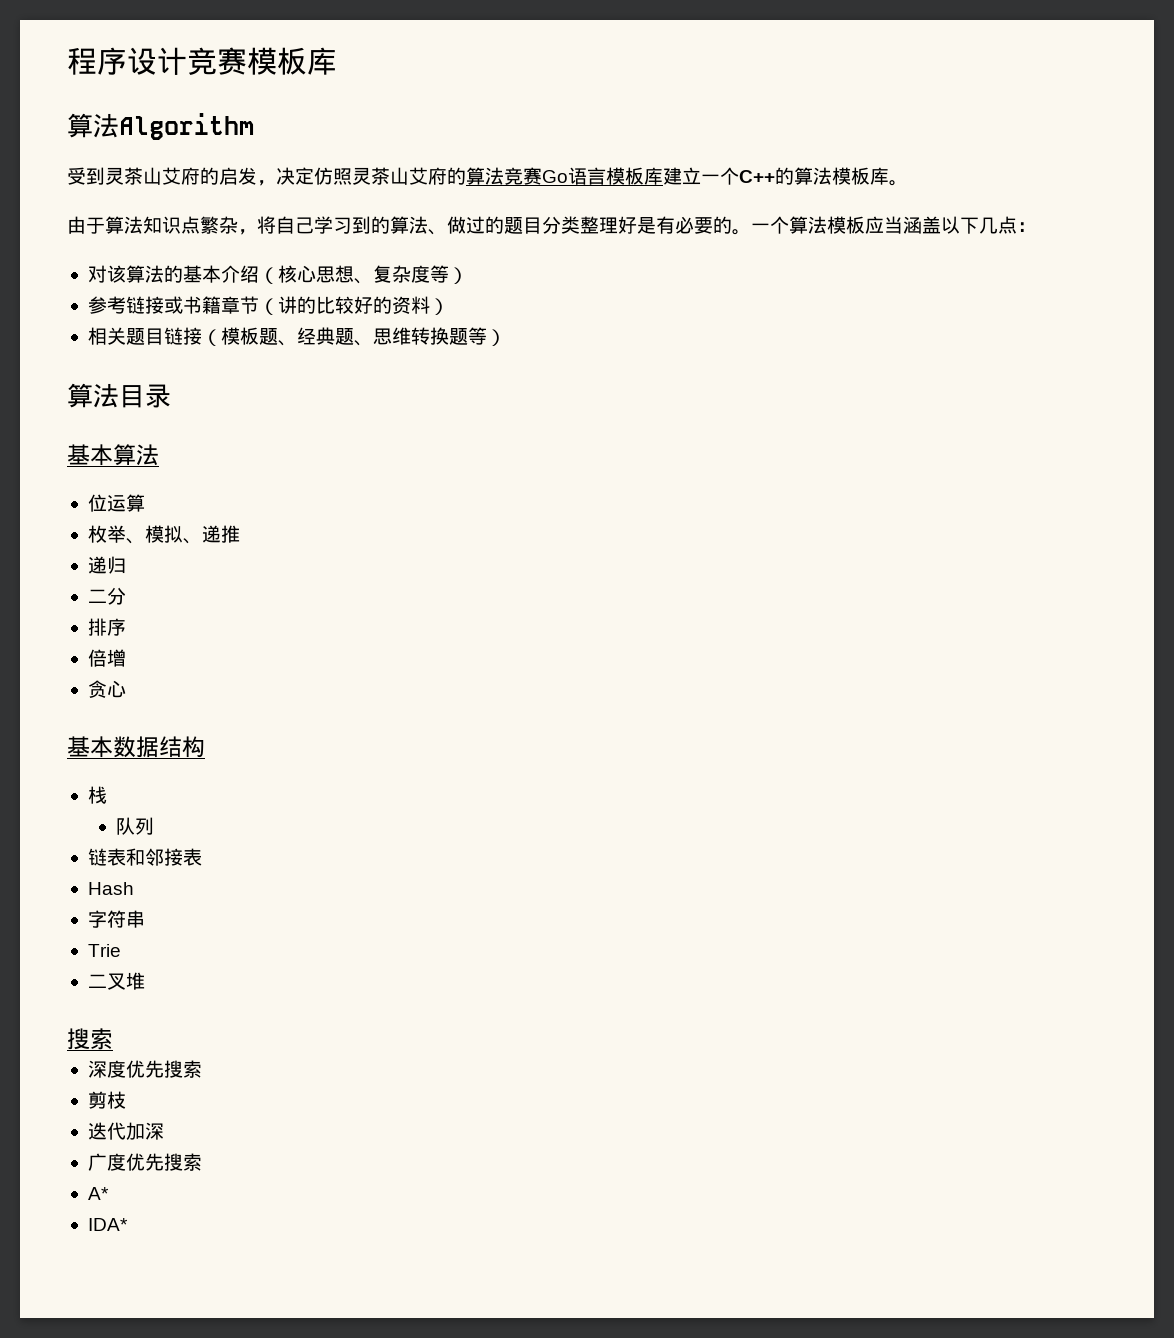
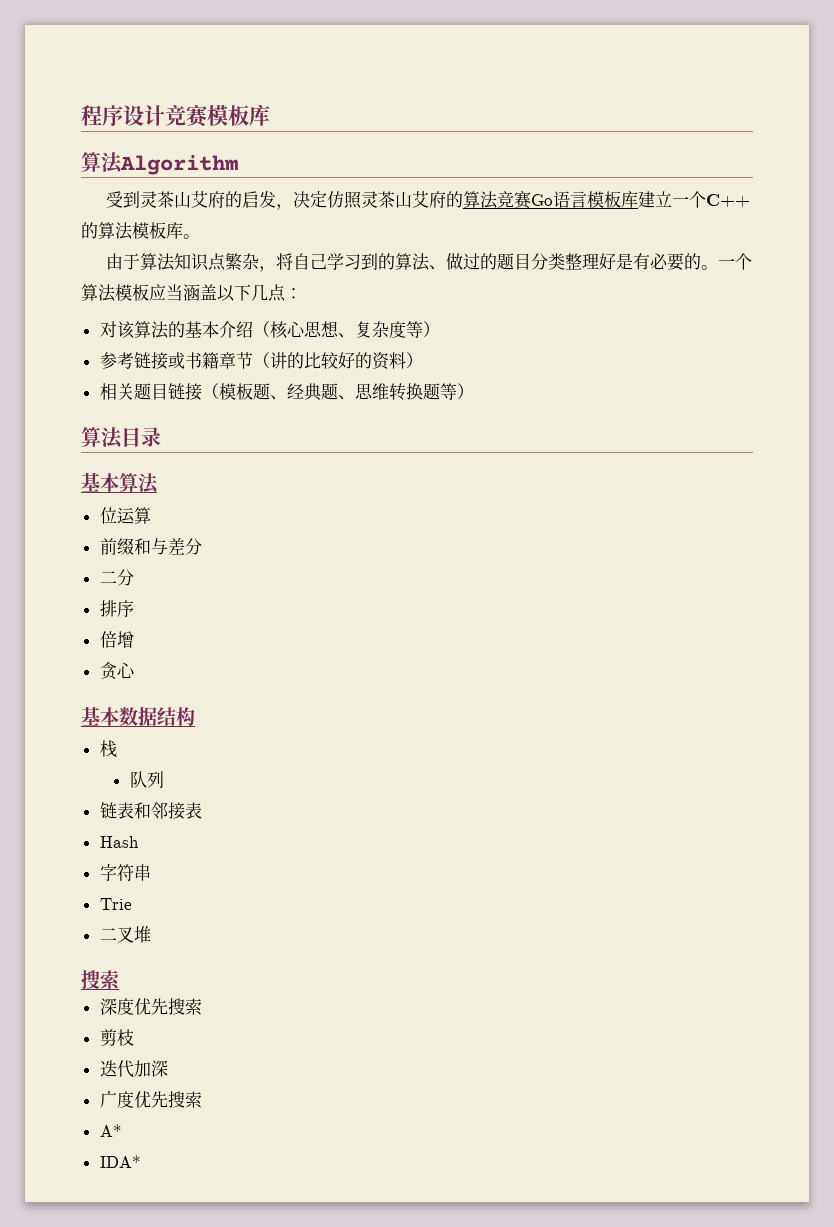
- 枚举、模拟、递推
- 递归
+ 前缀和与差分

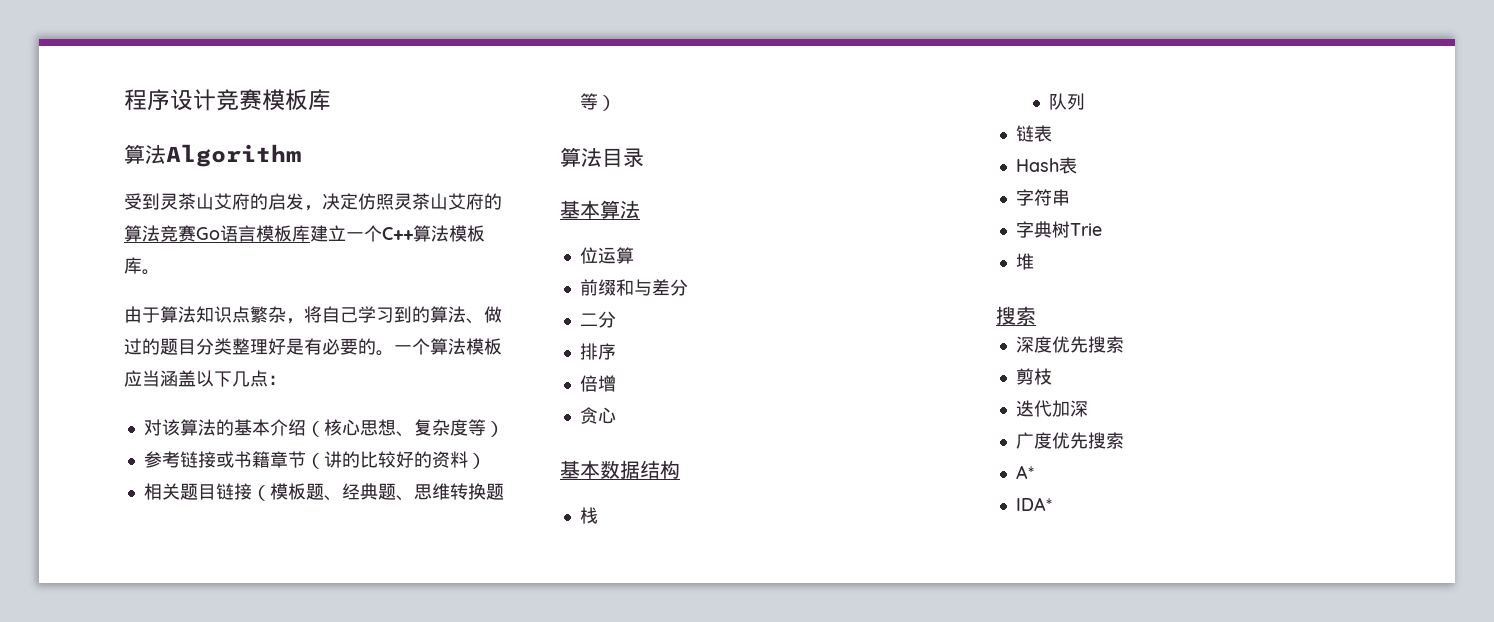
- 受到灵茶山艾府的启发，决定仿照灵茶山艾府的算法竞赛Go语言模板库建立一个C++的算法模板库。
+ 受到灵茶山艾府的启发，决定仿照灵茶山艾府的算法竞赛Go语言模板库建立一个C++算法模板库。
- 链表和邻接表
+ 链表
- Hash
+ Hash表
- Trie
+ 字典树Trie
- 二叉堆
+ 堆

